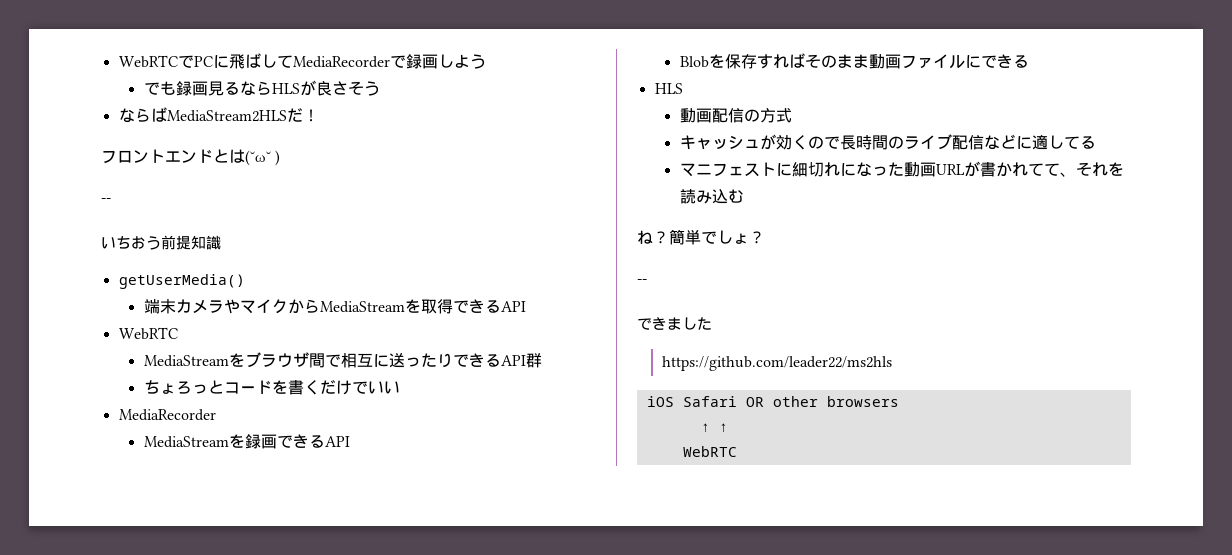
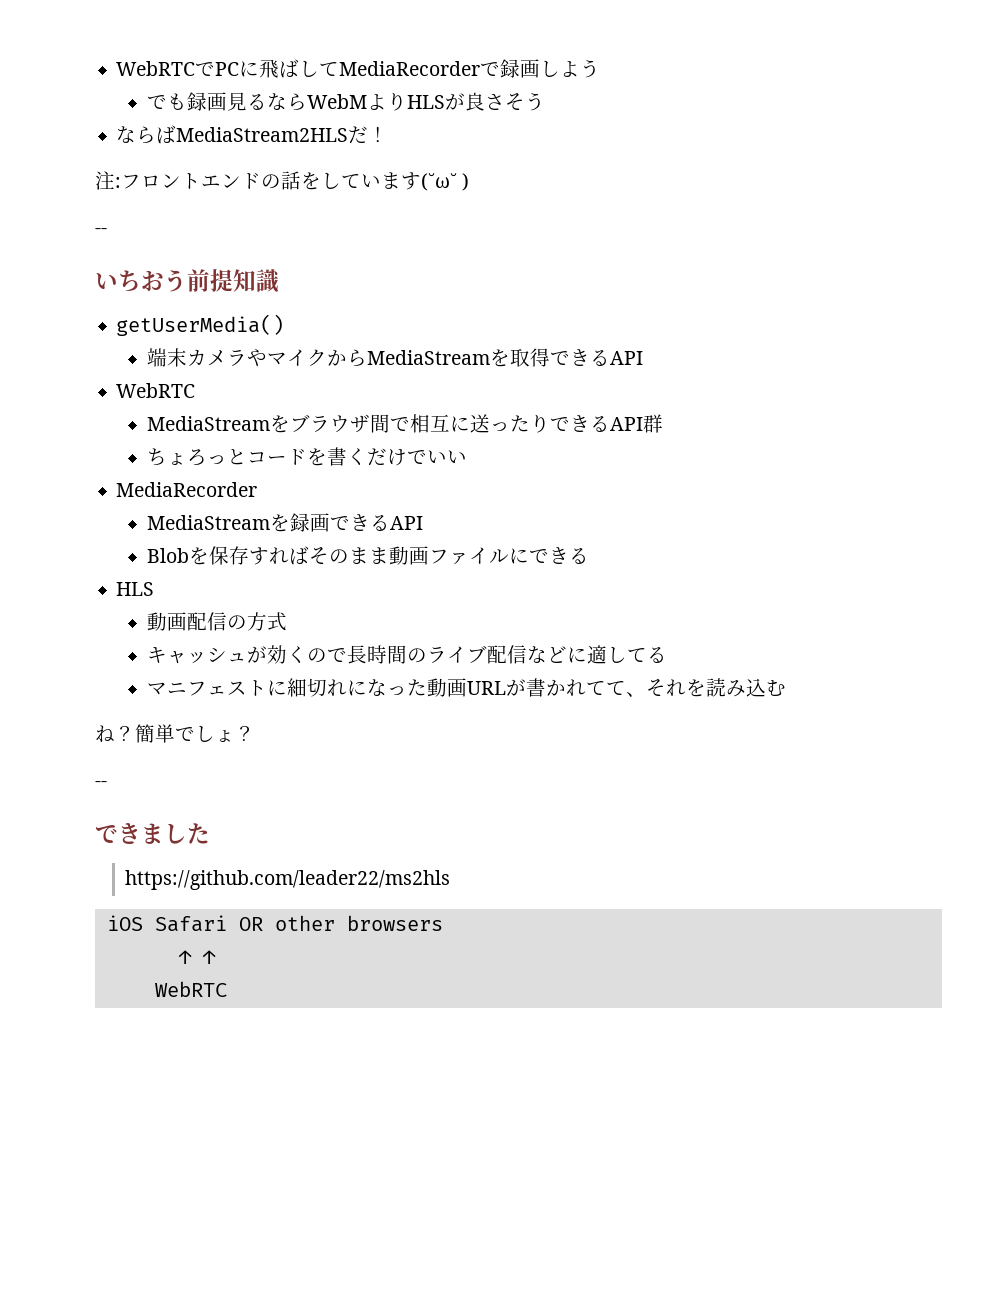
- でも録画見るならHLSが良さそう
+ でも録画見るならWebMよりHLSが良さそう
- フロントエンドとは(˘ω˘ )
+ 注:フロントエンドの話をしています(˘ω˘ )

